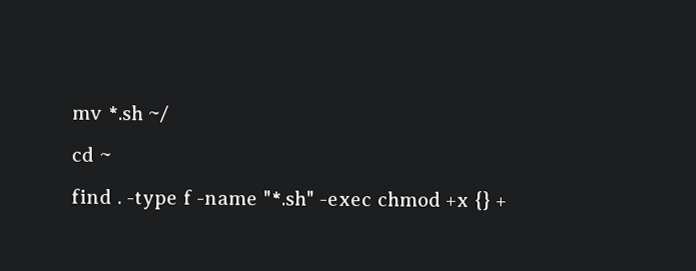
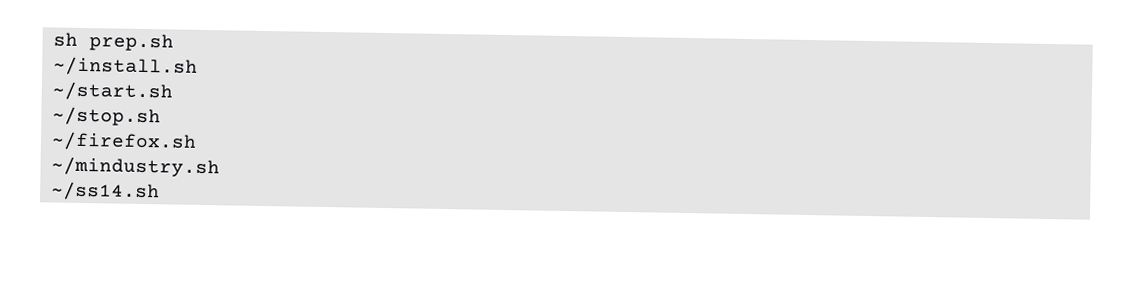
- mv *.sh ~/
- cd ~
- find . -type f -name "*.sh" -exec chmod +x {} +
+ sh prep.sh
+ ~/install.sh
+ ~/start.sh
+ ~/stop.sh
+ ~/firefox.sh
+ ~/mindustry.sh
+ ~/ss14.sh

